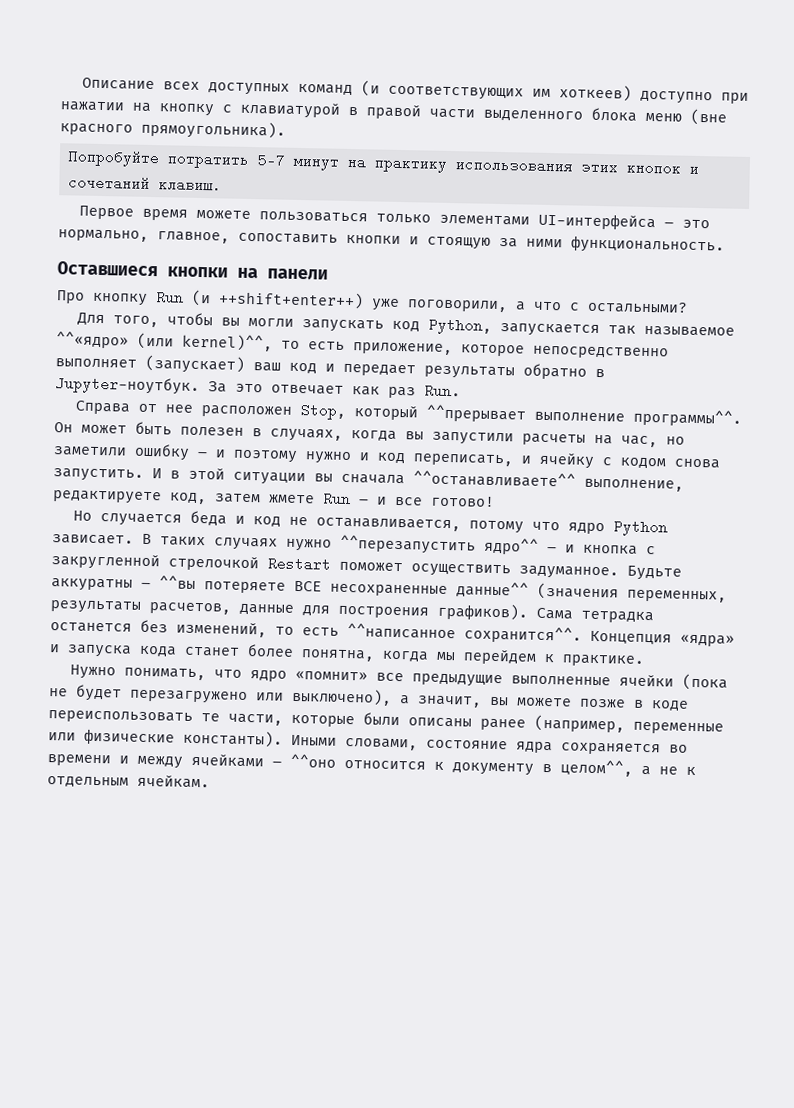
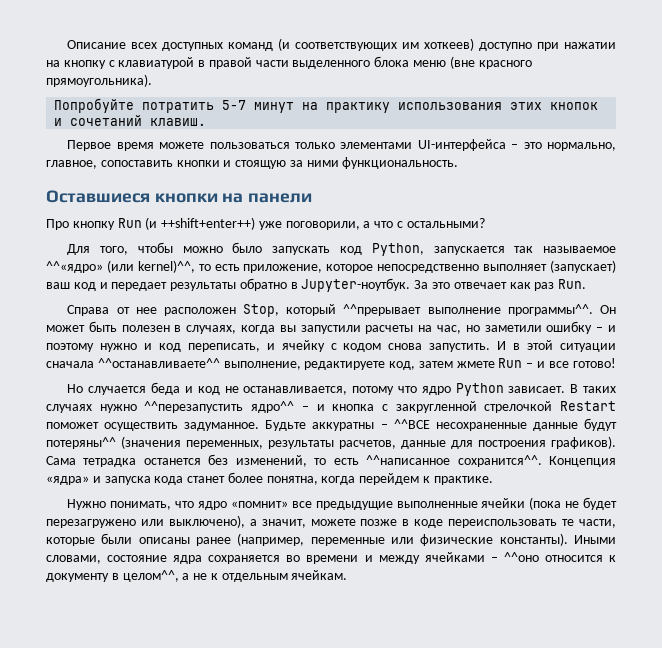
- Для того, чтобы вы могли запускать код Python, запускается так называемое ^^«ядро» (или kernel)^^, то есть приложение, которое непосредственно выполняет (запускает) ваш код и передает результаты обратно в Jupyter-ноутбук.
+ Для того, чтобы можно было запускать код Python, запускается так называемое ^^«ядро» (или kernel)^^, то есть приложение, которое непосредственно выполняет (запускает) ваш код и передает результаты обратно в Jupyter-ноутбук.
- И в этой ситуации вы сначала ^^останавливаете^^ выполнение, редактируете код, затем жмете Run – и все готово!
+ И в этой ситуации сначала ^^останавливаете^^ выполнение, редактируете код, затем жмете Run – и все готово!
- Будьте аккуратны – ^^вы потеряете ВСЕ несохраненные данные^^ (значения переменных, результаты расчетов, данные для построения графиков).
+ Будьте аккуратны – ^^ВСЕ несохраненные данные будут потеряны^^ (значения переменных, результаты расчетов, данные для построения графиков).
- Концепция «ядра» и запуска кода станет более понятна, когда мы перейдем к практике.
+ Концепция «ядра» и запуска кода станет более понятна, когда перейдем к практике.
- Нужно понимать, что ядро «помнит» все предыдущие выполненные ячейки (пока не будет перезагружено или выключено), а значит, вы можете позже в коде переиспользовать те части, которые были описаны ранее (например, переменные или физические константы).
+ Нужно понимать, что ядро «помнит» все предыдущие выполненные ячейки (пока не будет перезагружено или выключено), а значит, можете позже в коде переиспользовать те части, которые были описаны ранее (например, переменные или физические константы).

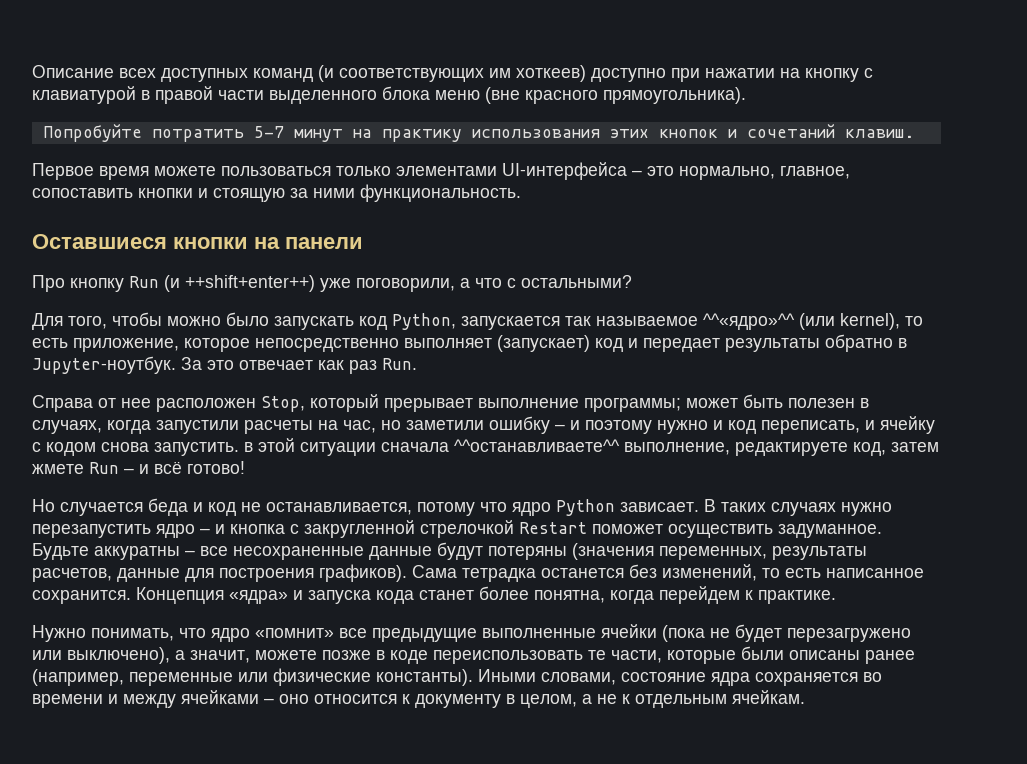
- Для того, чтобы можно было запускать код Python, запускается так называемое ^^«ядро» (или kernel)^^, то есть приложение, которое непосредственно выполняет (запускает) ваш код и передает результаты обратно в Jupyter-ноутбук.
+ Для того, чтобы можно было запускать код Python, запускается так называемое ^^«ядро»^^ (или kernel), то есть приложение, которое непосредственно выполняет (запускает) код и передает результаты обратно в Jupyter-ноутбук.
- Справа от нее расположен Stop, который ^^прерывает выполнение программы^^. Он может быть полезен в случаях, когда вы запустили расчеты на час, но заметили ошибку – и поэтому нужно и код переписать, и ячейку с кодом снова запустить. И в этой ситуации сначала ^^останавливаете^^ выполнение, редактируете код, затем жмете Run – и все готово!
+ Справа от нее расположен Stop, который прерывает выполнение программы; может быть полезен в случаях, когда запустили расчеты на час, но заметили ошибку – и поэтому нужно и код переписать, и ячейку с кодом снова запустить. в этой ситуации сначала ^^останавливаете^^ выполнение, редактируете код, затем жмете Run – и всё готово!
- В таких случаях нужно ^^перезапустить ядро^^ – и кнопка с закругленной стрелочкой Restart поможет осуществить задуманное.
+ В таких случаях нужно перезапустить ядро – и кнопка с закругленной стрелочкой Restart поможет осуществить задуманное.
- Будьте аккуратны – ^^ВСЕ несохраненные данные будут потеряны^^ (значения переменных, результаты расчетов, данные для построения графиков).
+ Будьте аккуратны – все несохраненные данные будут потеряны (значения переменных, результаты расчетов, данные для построения графиков).
- Сама тетрадка останется без изменений, то есть ^^написанное сохранится^^.
+ Сама тетрадка останется без изменений, то есть написанное сохранится.
- Иными словами, состояние ядра сохраняется во времени и между ячейками – ^^оно относится к документу в целом^^, а не к отдельным ячейкам.
+ Иными словами, состояние ядра сохраняется во времени и между ячейками – оно относится к документу в целом, а не к отдельным ячейкам.

